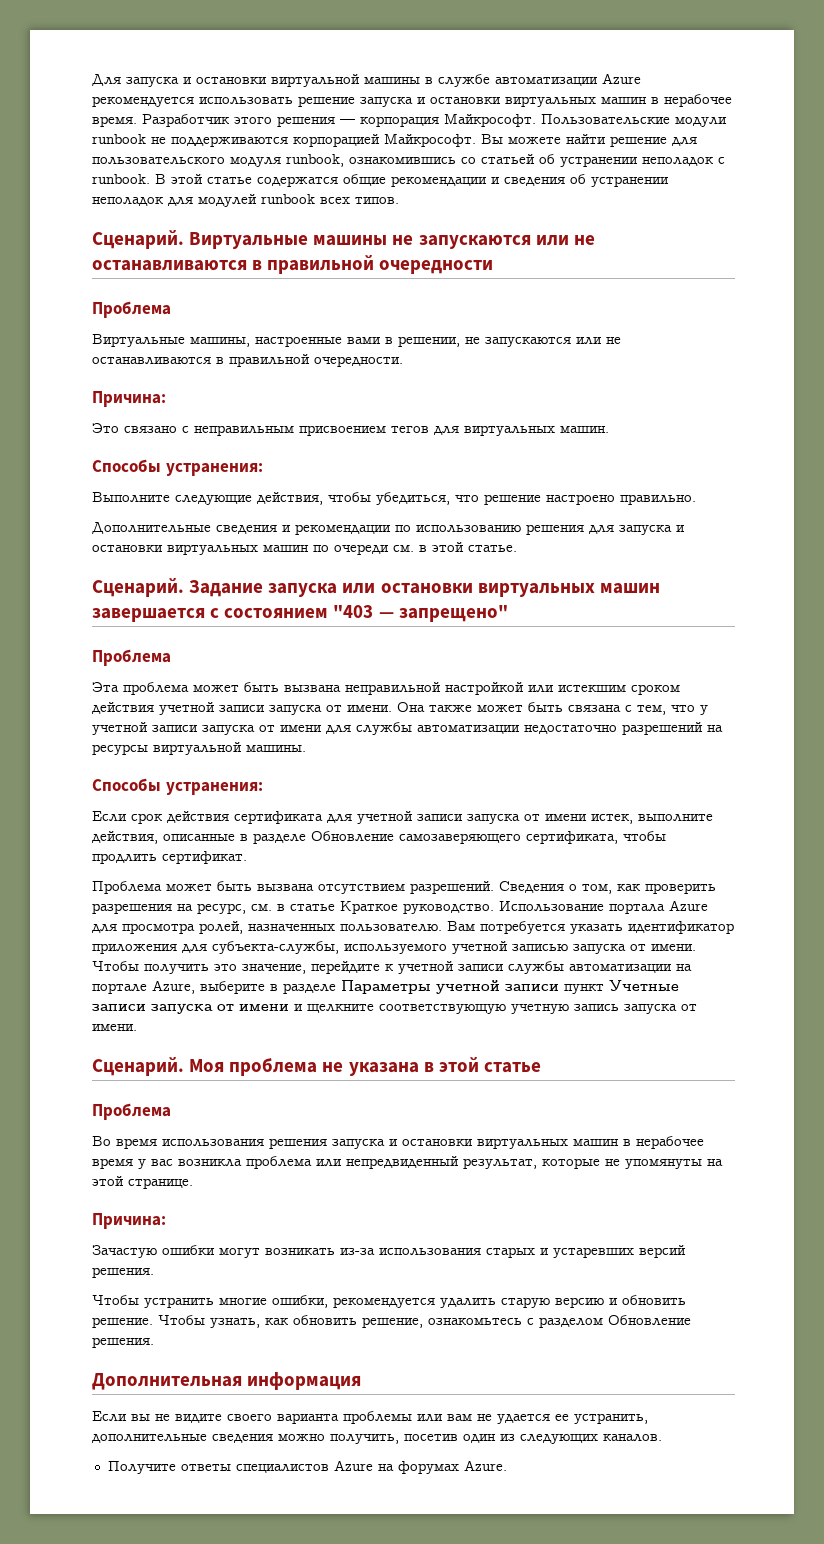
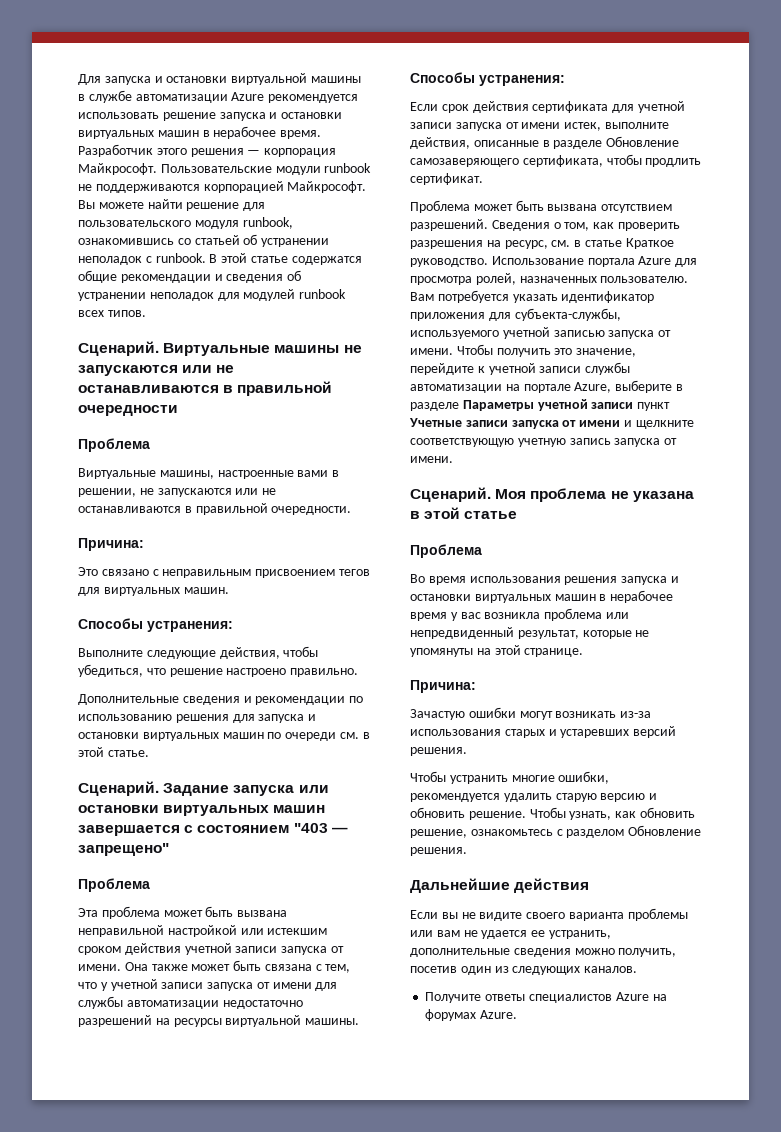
- Дополнительная информация
+ Дальнейшие действия

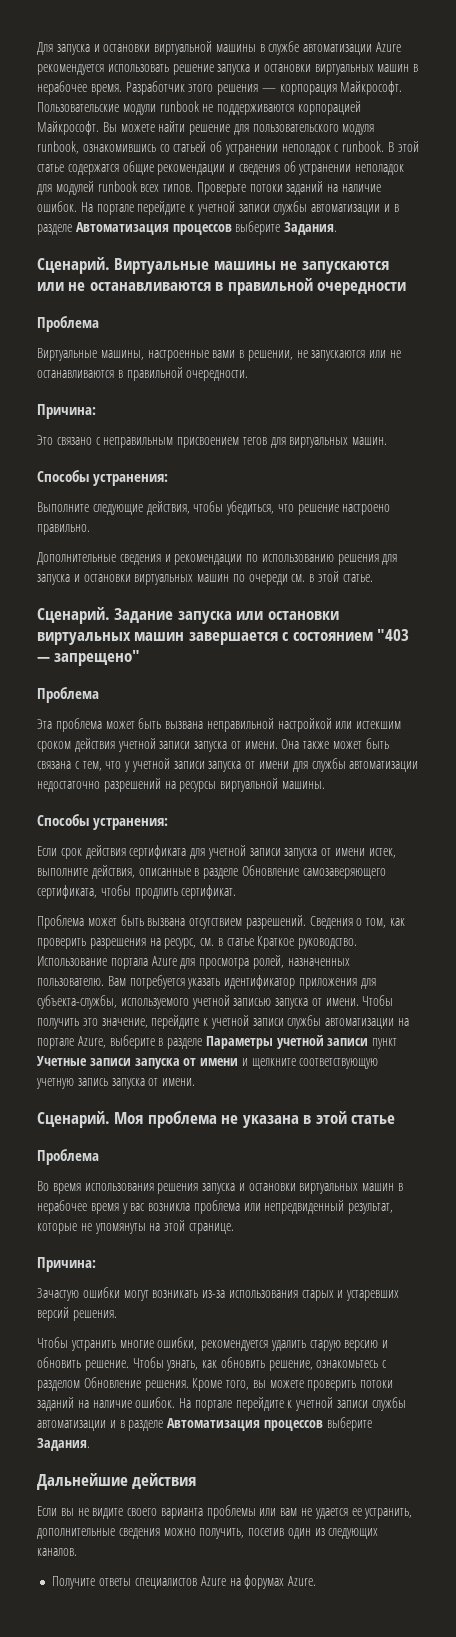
+ Проверьте потоки заданий на наличие ошибок. На портале перейдите к учетной записи службы автоматизации и в разделе Автоматизация процессов выберите Задания.
+ Кроме того, вы можете проверить потоки заданий на наличие ошибок. На портале перейдите к учетной записи службы автоматизации и в разделе Автоматизация процессов выберите Задания.

